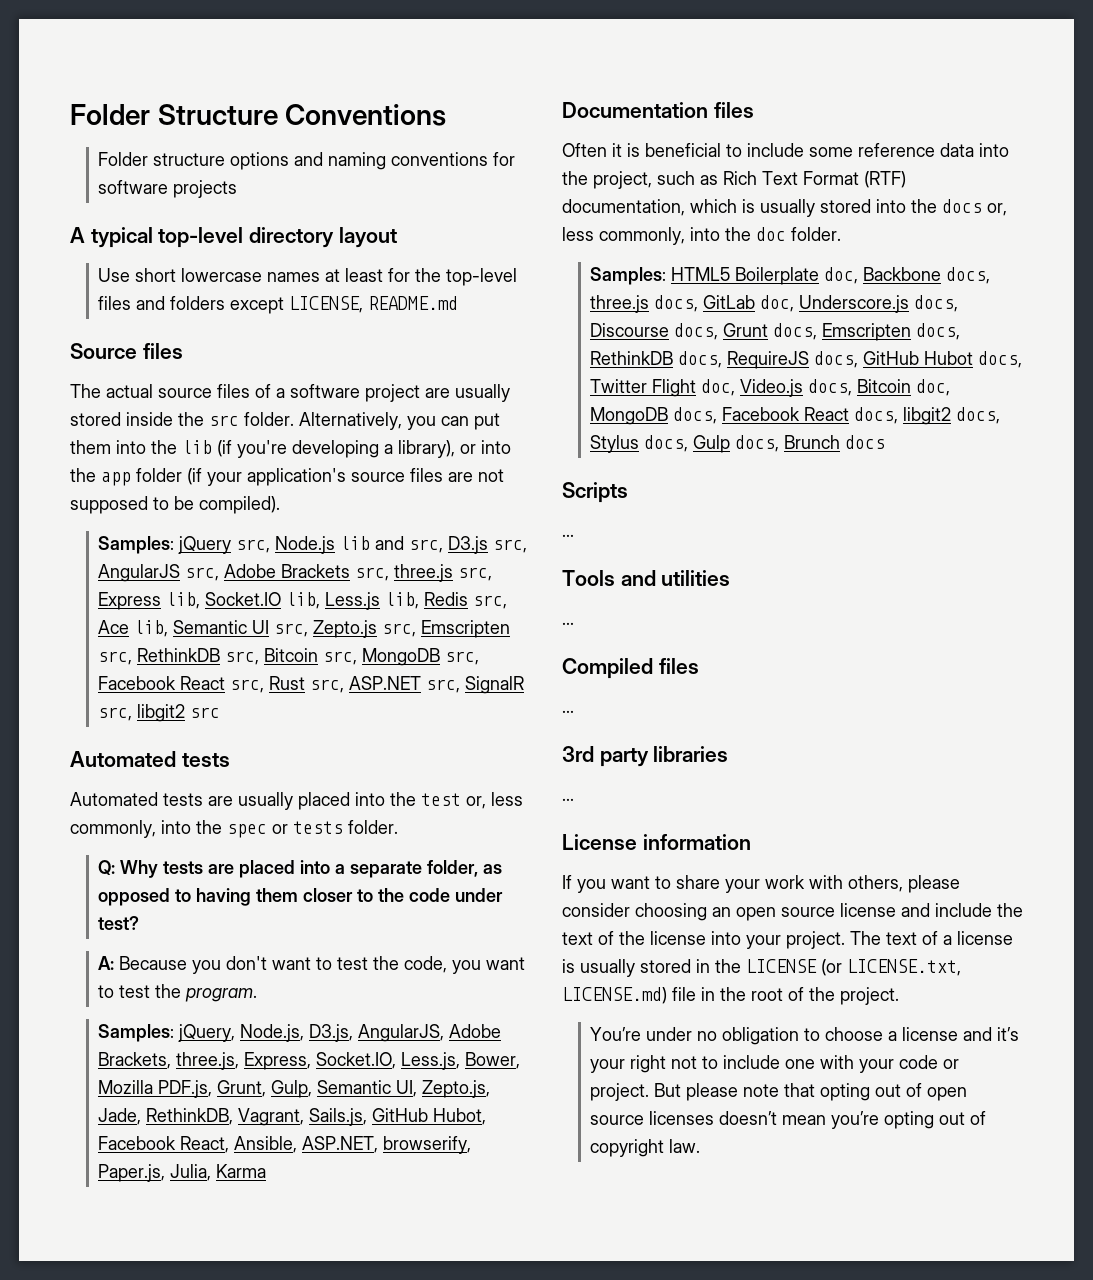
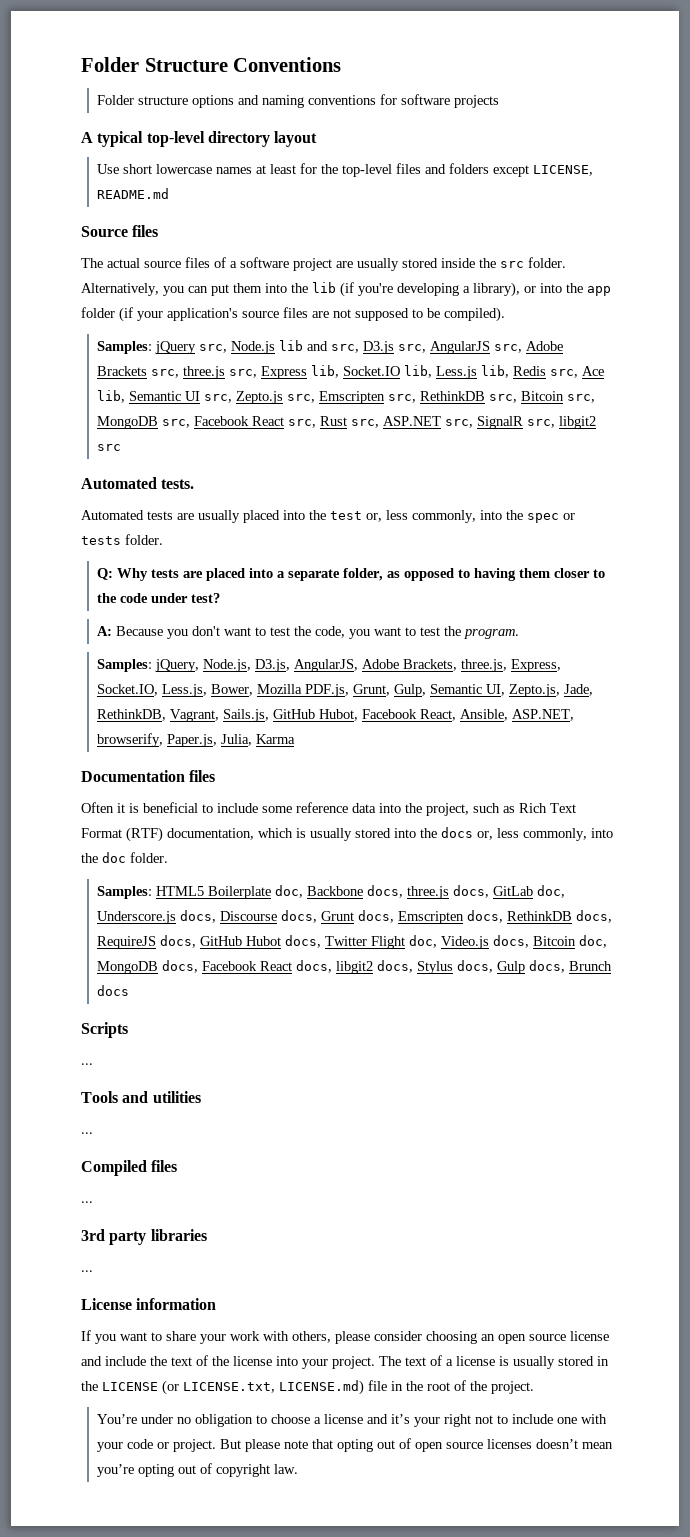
  Samples: jQuery src, Node.js lib and src, D3.js src, AngularJS src, Adobe Brackets src, three.js src, Express lib, Socket.IO lib, Less.js lib, Redis src, Ace lib, Semantic UI src, Zepto.js src, Emscripten src, RethinkDB src, Bitcoin src, MongoDB src, Facebook React src, Rust src, ASP.NET src, SignalR src, libgit2 src
- Automated tests
+ Automated tests.

